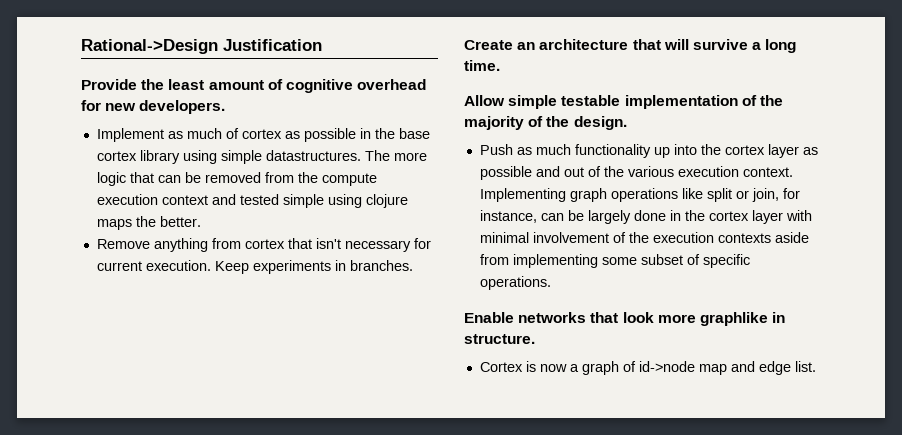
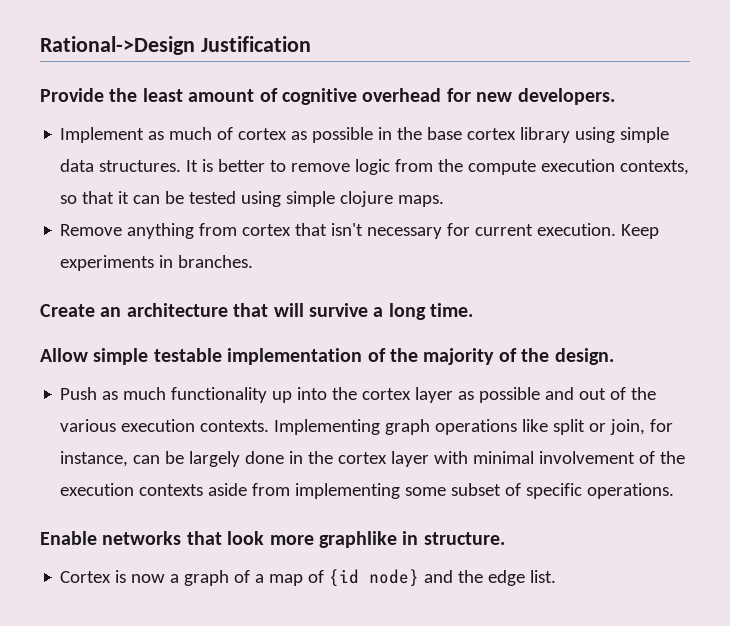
- Implement as much of cortex as possible in the base cortex library using simple datastructures. The more logic that can be removed from the compute execution context and tested simple using clojure maps the better.
+ Implement as much of cortex as possible in the base cortex library using simple data structures. It is better to remove logic from the compute execution contexts, so that it can be tested using simple clojure maps.
- Push as much functionality up into the cortex layer as possible and out of the various execution context.
+ Push as much functionality up into the cortex layer as possible and out of the various execution contexts.
- Cortex is now a graph of id->node map and edge list.
+ Cortex is now a graph of a map of {id node} and the edge list.

